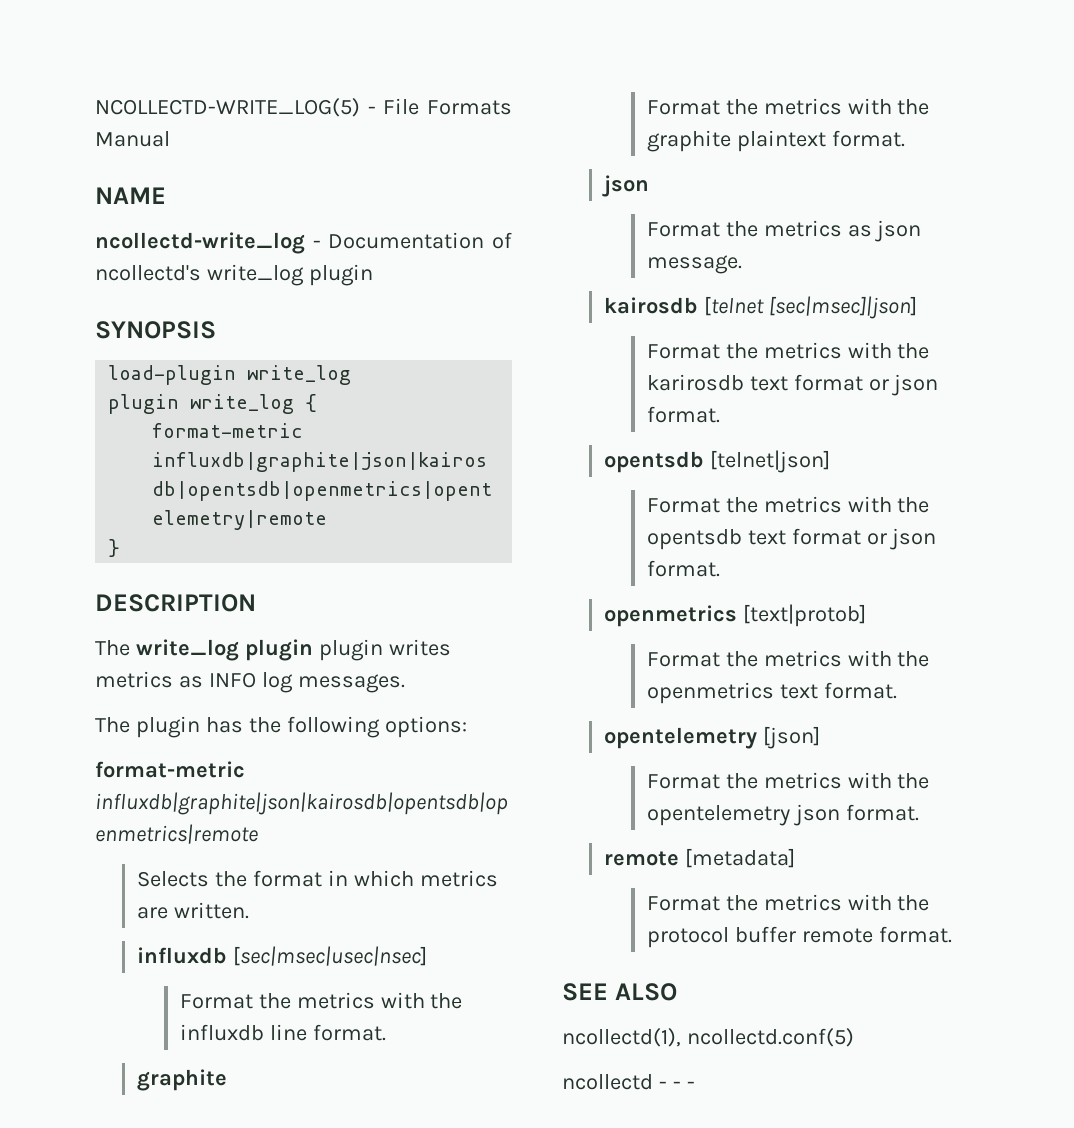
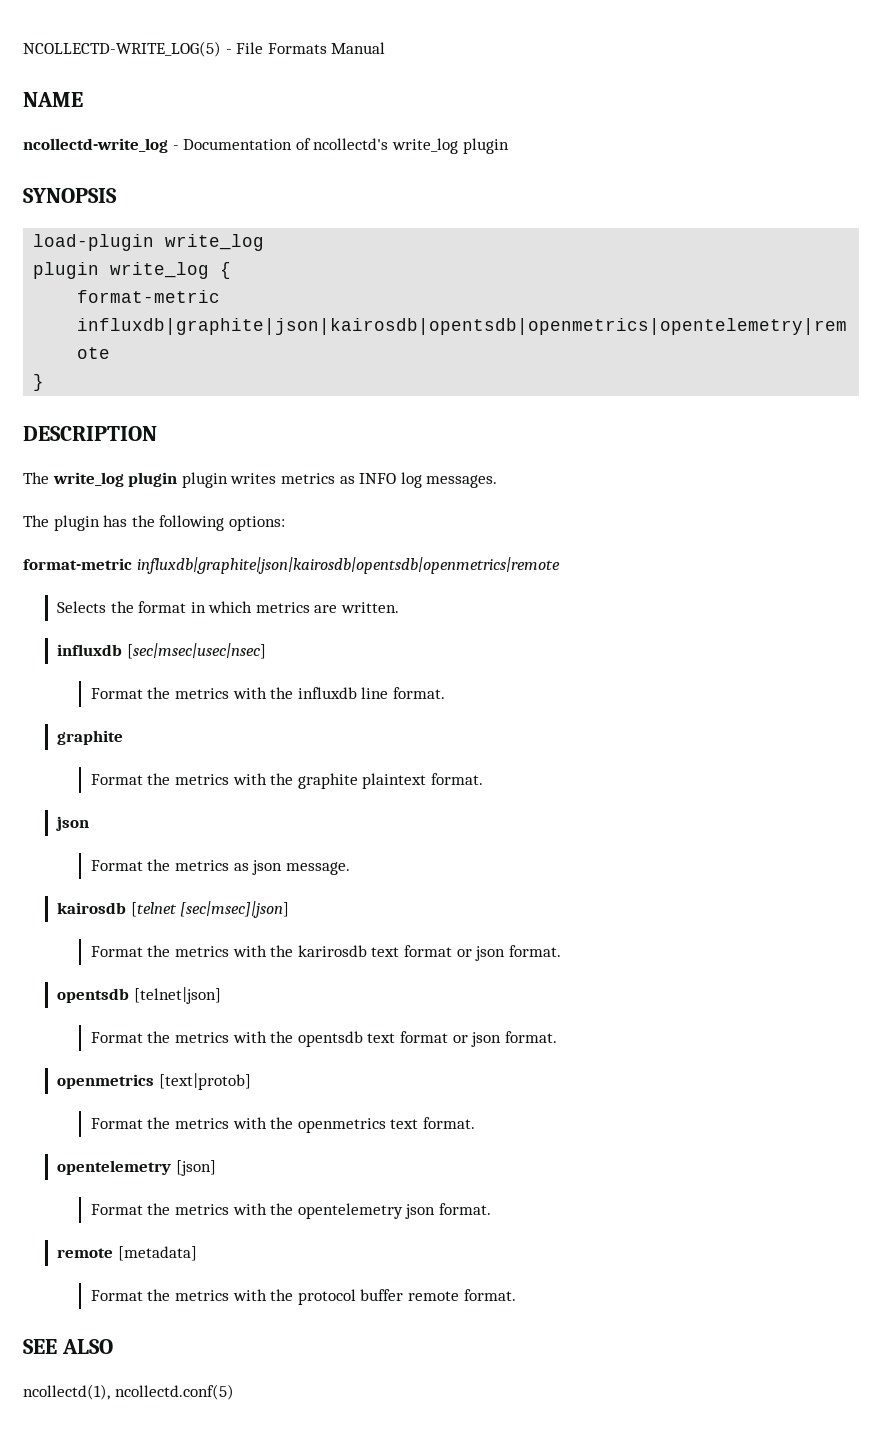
- ncollectd - - -

